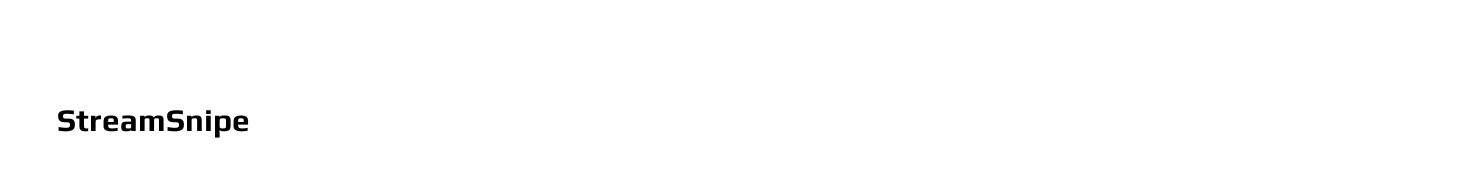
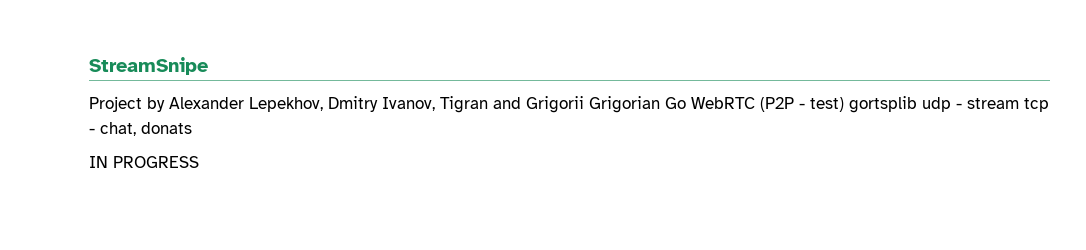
+ Project by Alexander Lepekhov, Dmitry Ivanov, Tigran and Grigorii Grigorian Go WebRTC (P2P - test) gortsplib udp - stream tcp - chat, donats
+ IN PROGRESS

